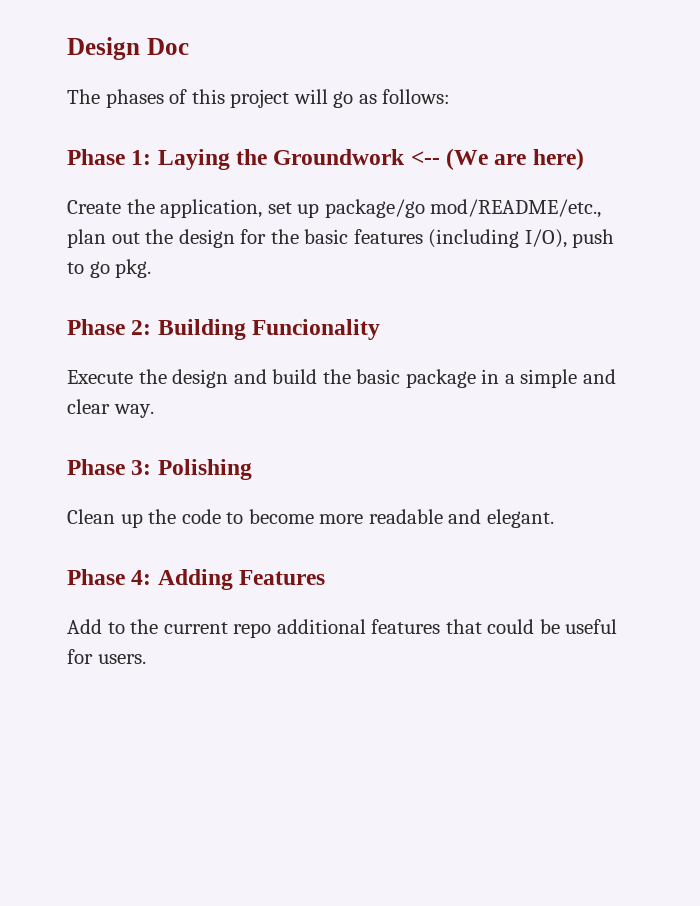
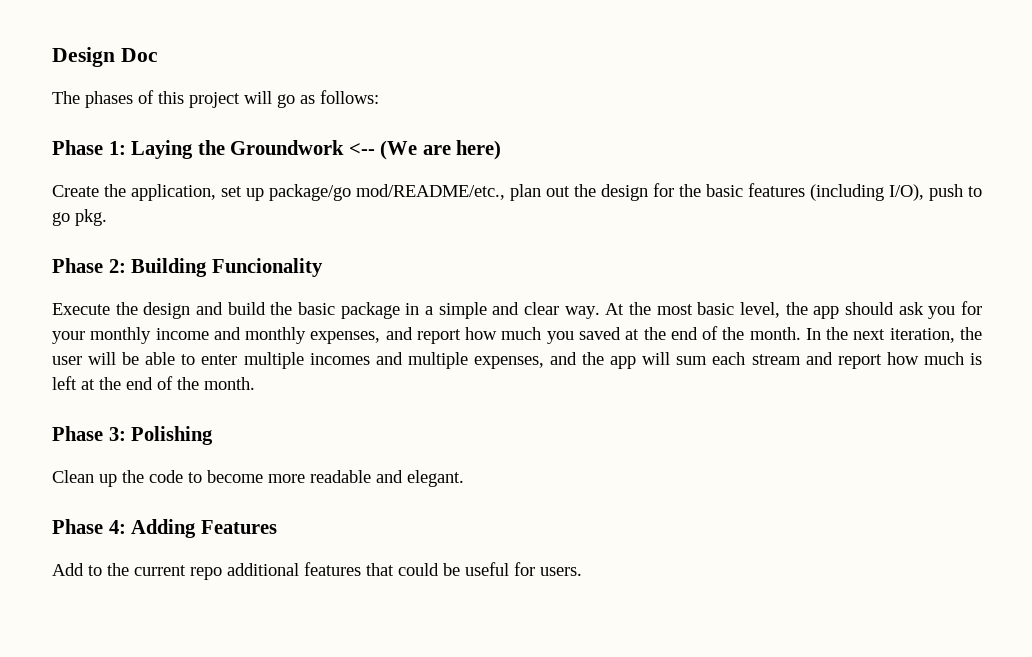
+ At the most basic level, the app should ask you for your monthly income and monthly expenses, and report how much you saved at the end of the month. In the next iteration, the user will be able to enter multiple incomes and multiple expenses, and the app will sum each stream and report how much is left at the end of the month.

